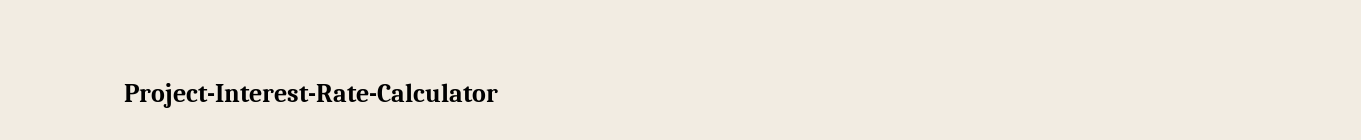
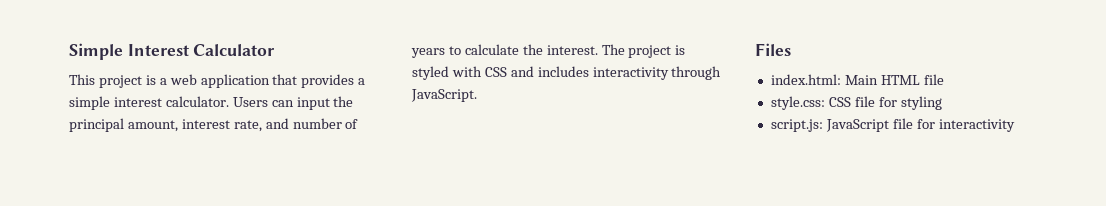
- Project-Interest-Rate-Calculator
+ Simple Interest Calculator
+ This project is a web application that provides a simple interest calculator. Users can input the principal amount, interest rate, and number of years to calculate the interest. The project is styled with CSS and includes interactivity through JavaScript.
+ Files
+ index.html: Main HTML file
+ style.css: CSS file for styling
+ script.js: JavaScript file for interactivity

